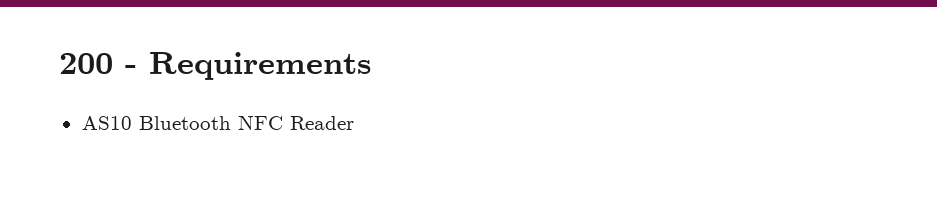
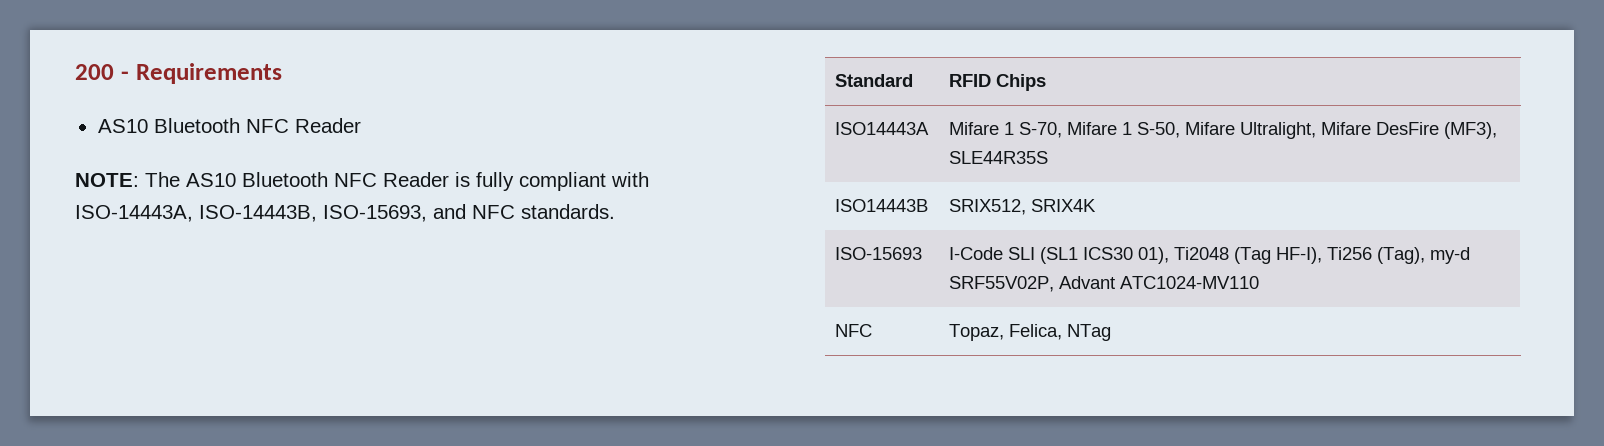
+ NOTE: The AS10 Bluetooth NFC Reader is fully compliant with ISO-14443A, ISO-14443B, ISO-15693, and NFC standards.
+ Standard | RFID Chips
+ ISO14443A | Mifare 1 S-70, Mifare 1 S-50, Mifare Ultralight, Mifare DesFire (MF3), SLE44R35S
+ ISO14443B | SRIX512, SRIX4K
+ ISO-15693 | I-Code SLI (SL1 ICS30 01), Ti2048 (Tag HF-I), Ti256 (Tag), my-d SRF55V02P, Advant ATC1024-MV110
+ NFC | Topaz, Felica, NTag

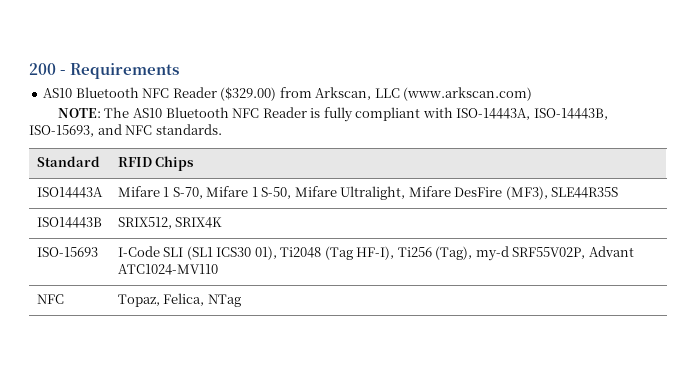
  200 - Requirements
- AS10 Bluetooth NFC Reader
+ AS10 Bluetooth NFC Reader ($329.00) from Arkscan, LLC (www.arkscan.com)

